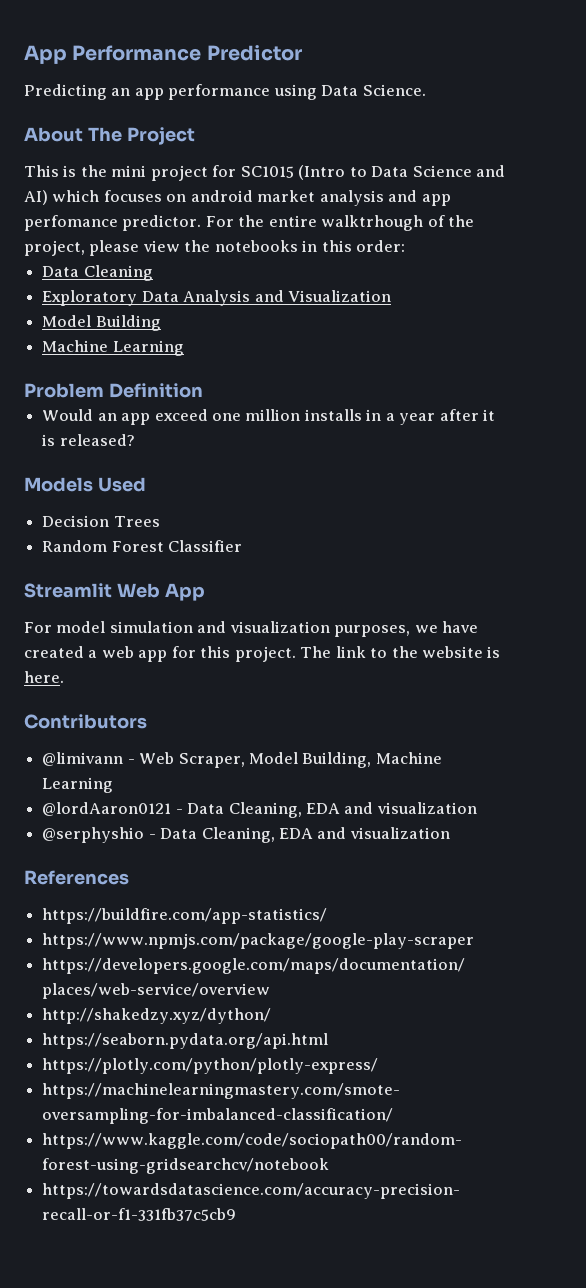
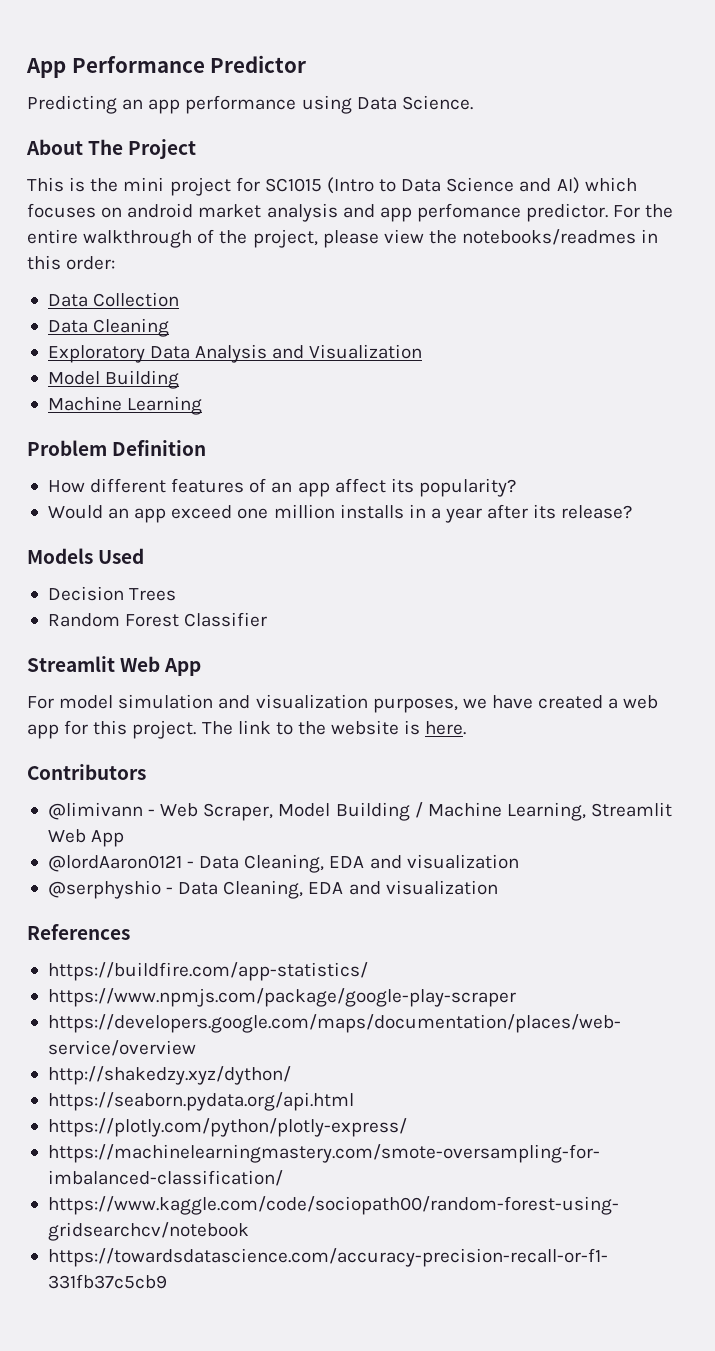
- For the entire walktrhough of the project, please view the notebooks in this order:
+ For the entire walkthrough of the project, please view the notebooks/readmes in this order:
+ Data Collection
+ How different features of an app affect its popularity?
- Would an app exceed one million installs in a year after it is released?
+ Would an app exceed one million installs in a year after its release?
- @limivann - Web Scraper, Model Building, Machine Learning
+ @limivann - Web Scraper, Model Building / Machine Learning, Streamlit Web App

